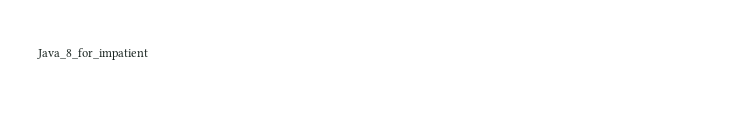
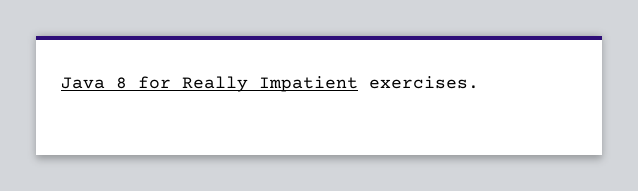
- Java_8_for_impatient
+ Java 8 for Really Impatient exercises.

